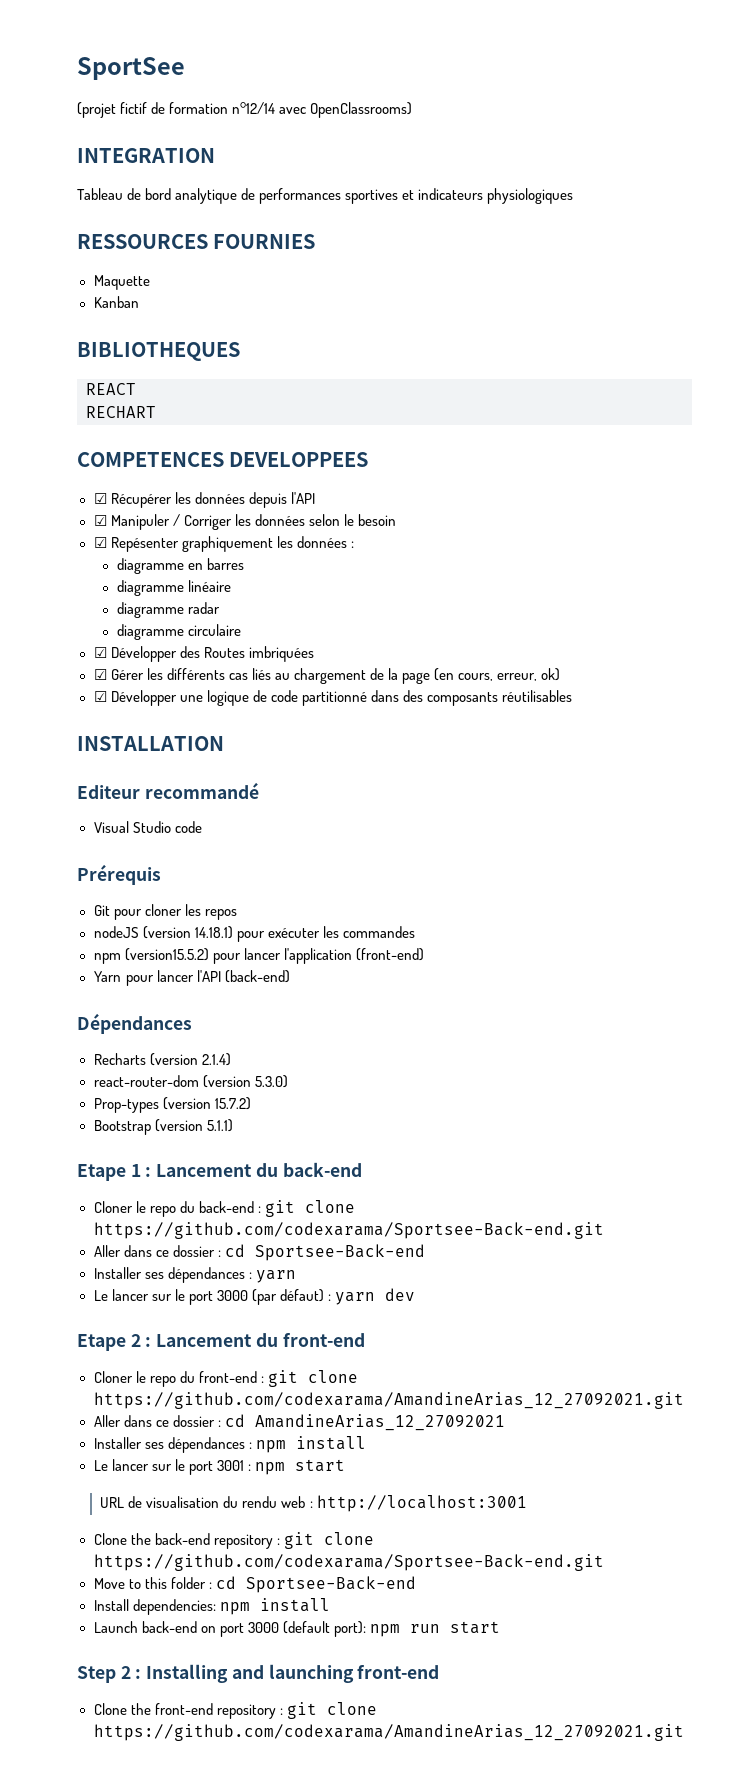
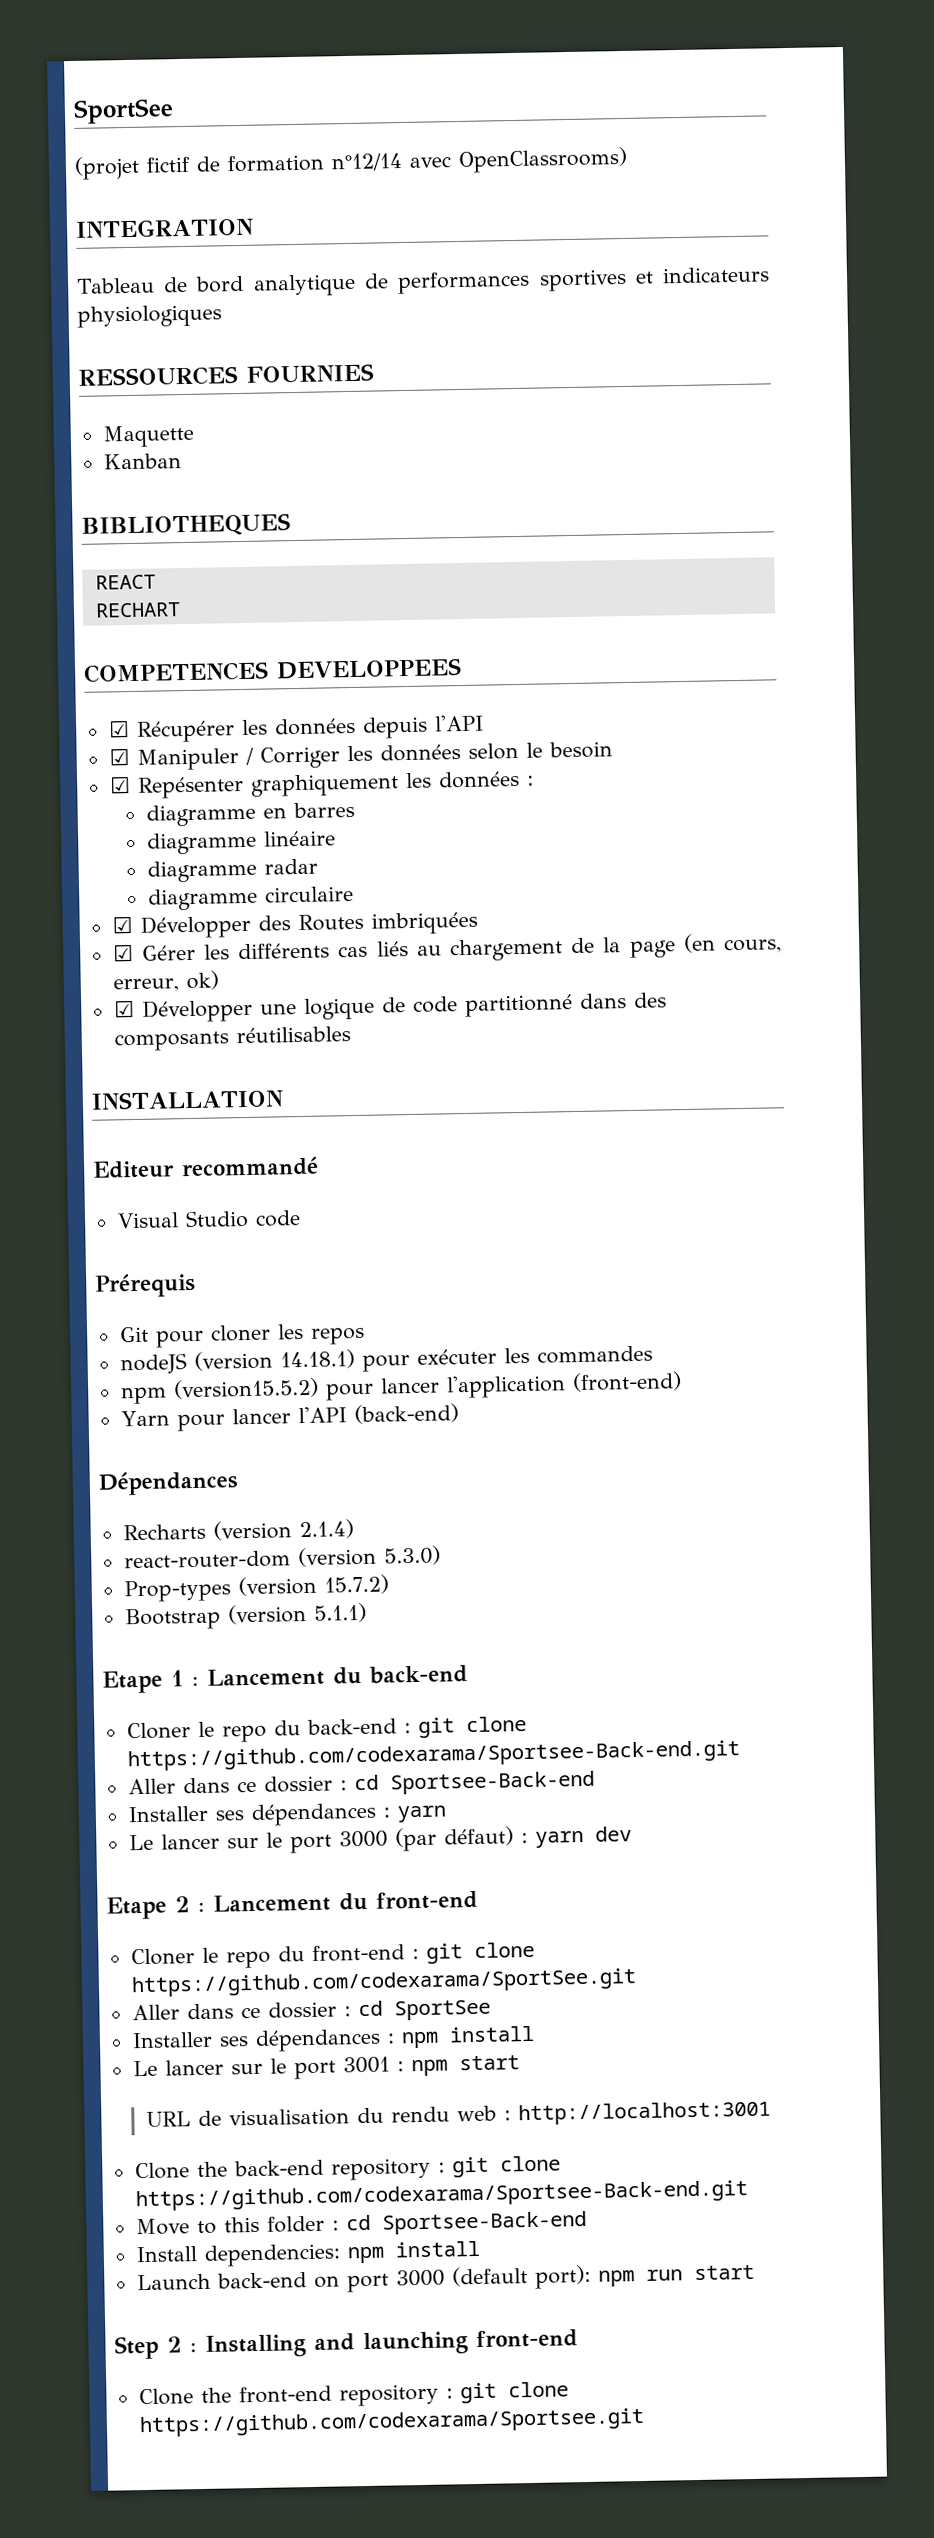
- Cloner le repo du front-end : git clone https://github.com/codexarama/AmandineArias_12_27092021.git
- Aller dans ce dossier : cd AmandineArias_12_27092021
+ Cloner le repo du front-end : git clone https://github.com/codexarama/SportSee.git
+ Aller dans ce dossier : cd SportSee
- Clone the front-end repository : git clone https://github.com/codexarama/AmandineArias_12_27092021.git
+ Clone the front-end repository : git clone https://github.com/codexarama/Sportsee.git

